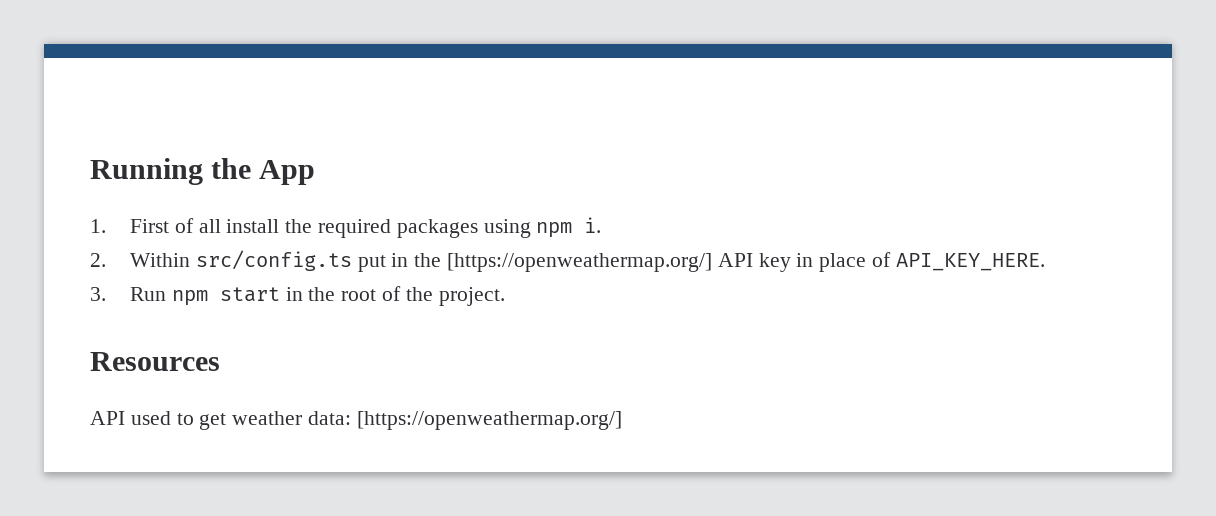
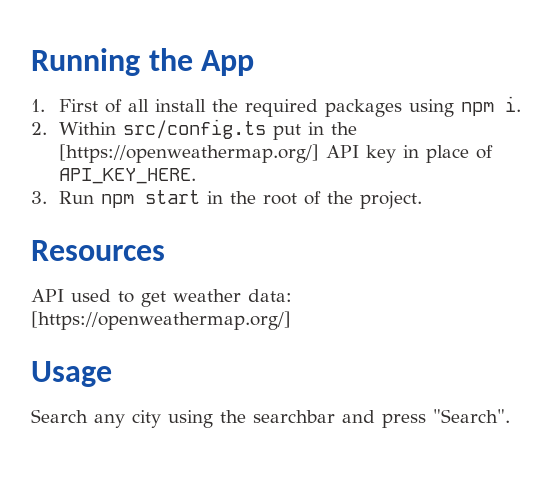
+ Usage
+ Search any city using the searchbar and press "Search".

